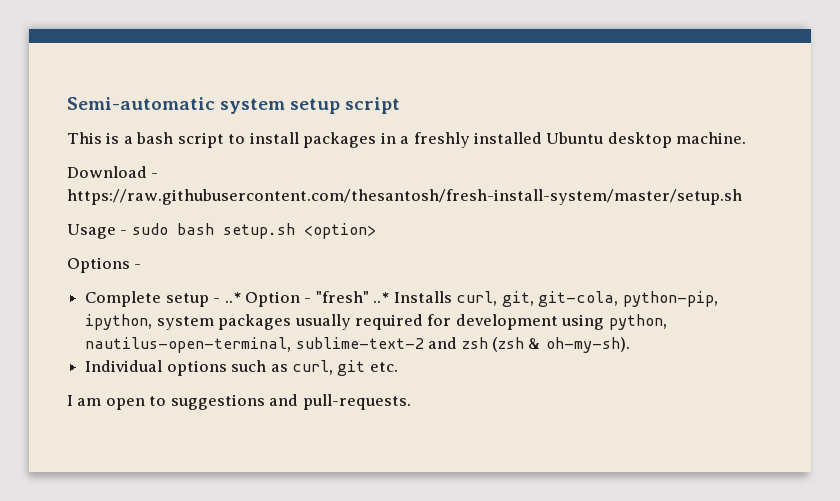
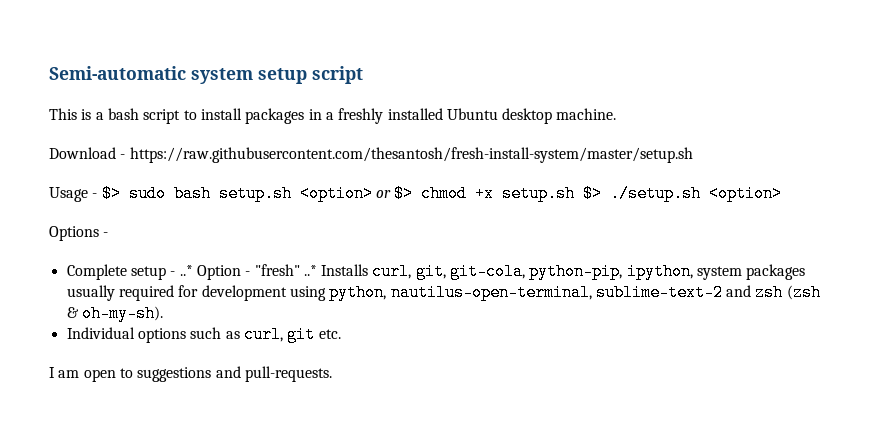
- Usage - sudo bash setup.sh <option>
+ Usage - $> sudo bash setup.sh <option> or $> chmod +x setup.sh $> ./setup.sh <option>

